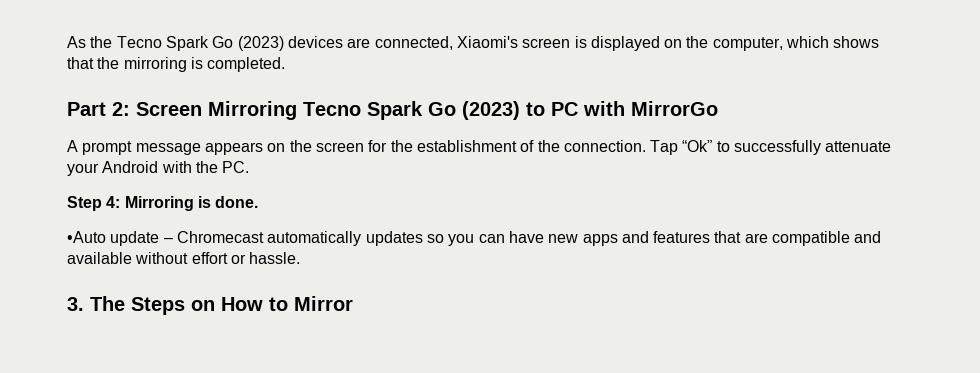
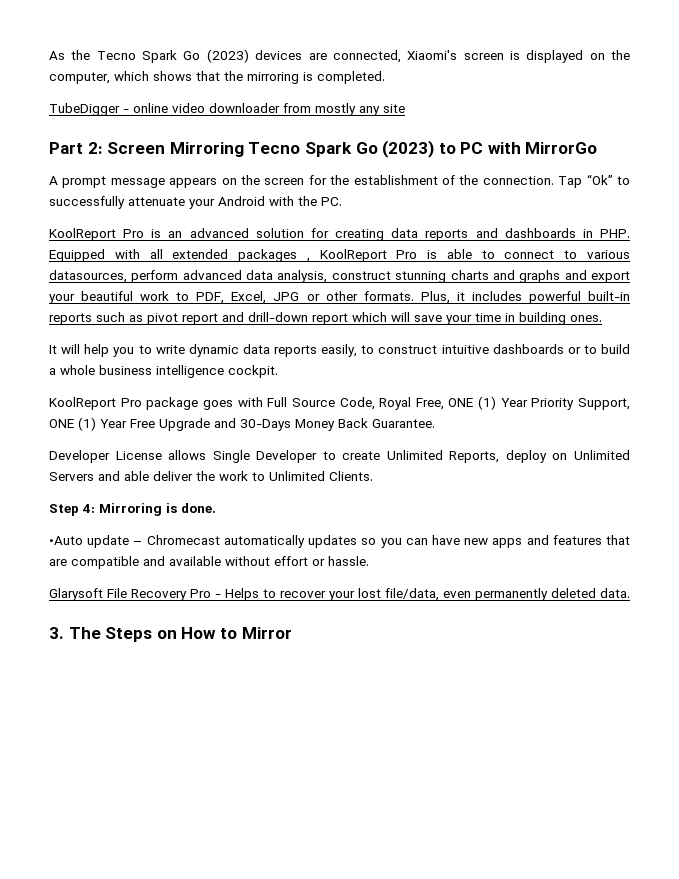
+ TubeDigger - online video downloader from mostly any site
+ KoolReport Pro is an advanced solution for creating data reports and dashboards in PHP. Equipped with all extended packages , KoolReport Pro is able to connect to various datasources, perform advanced data analysis, construct stunning charts and graphs and export your beautiful work to PDF, Excel, JPG or other formats. Plus, it includes powerful built-in reports such as pivot report and drill-down report which will save your time in building ones.
+ It will help you to write dynamic data reports easily, to construct intuitive dashboards or to build a whole business intelligence cockpit.
+ KoolReport Pro package goes with Full Source Code, Royal Free, ONE (1) Year Priority Support, ONE (1) Year Free Upgrade and 30-Days Money Back Guarantee.
+ Developer License allows Single Developer to create Unlimited Reports, deploy on Unlimited Servers and able deliver the work to Unlimited Clients.
+ Glarysoft File Recovery Pro - Helps to recover your lost file/data, even permanently deleted data.

